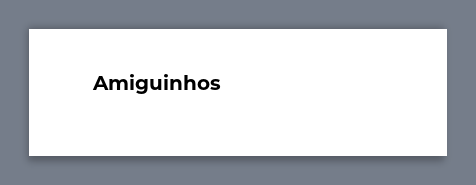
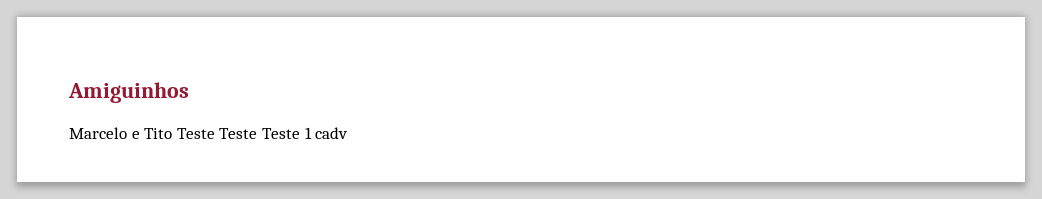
+ Marcelo e Tito Teste Teste Teste 1 cadv

